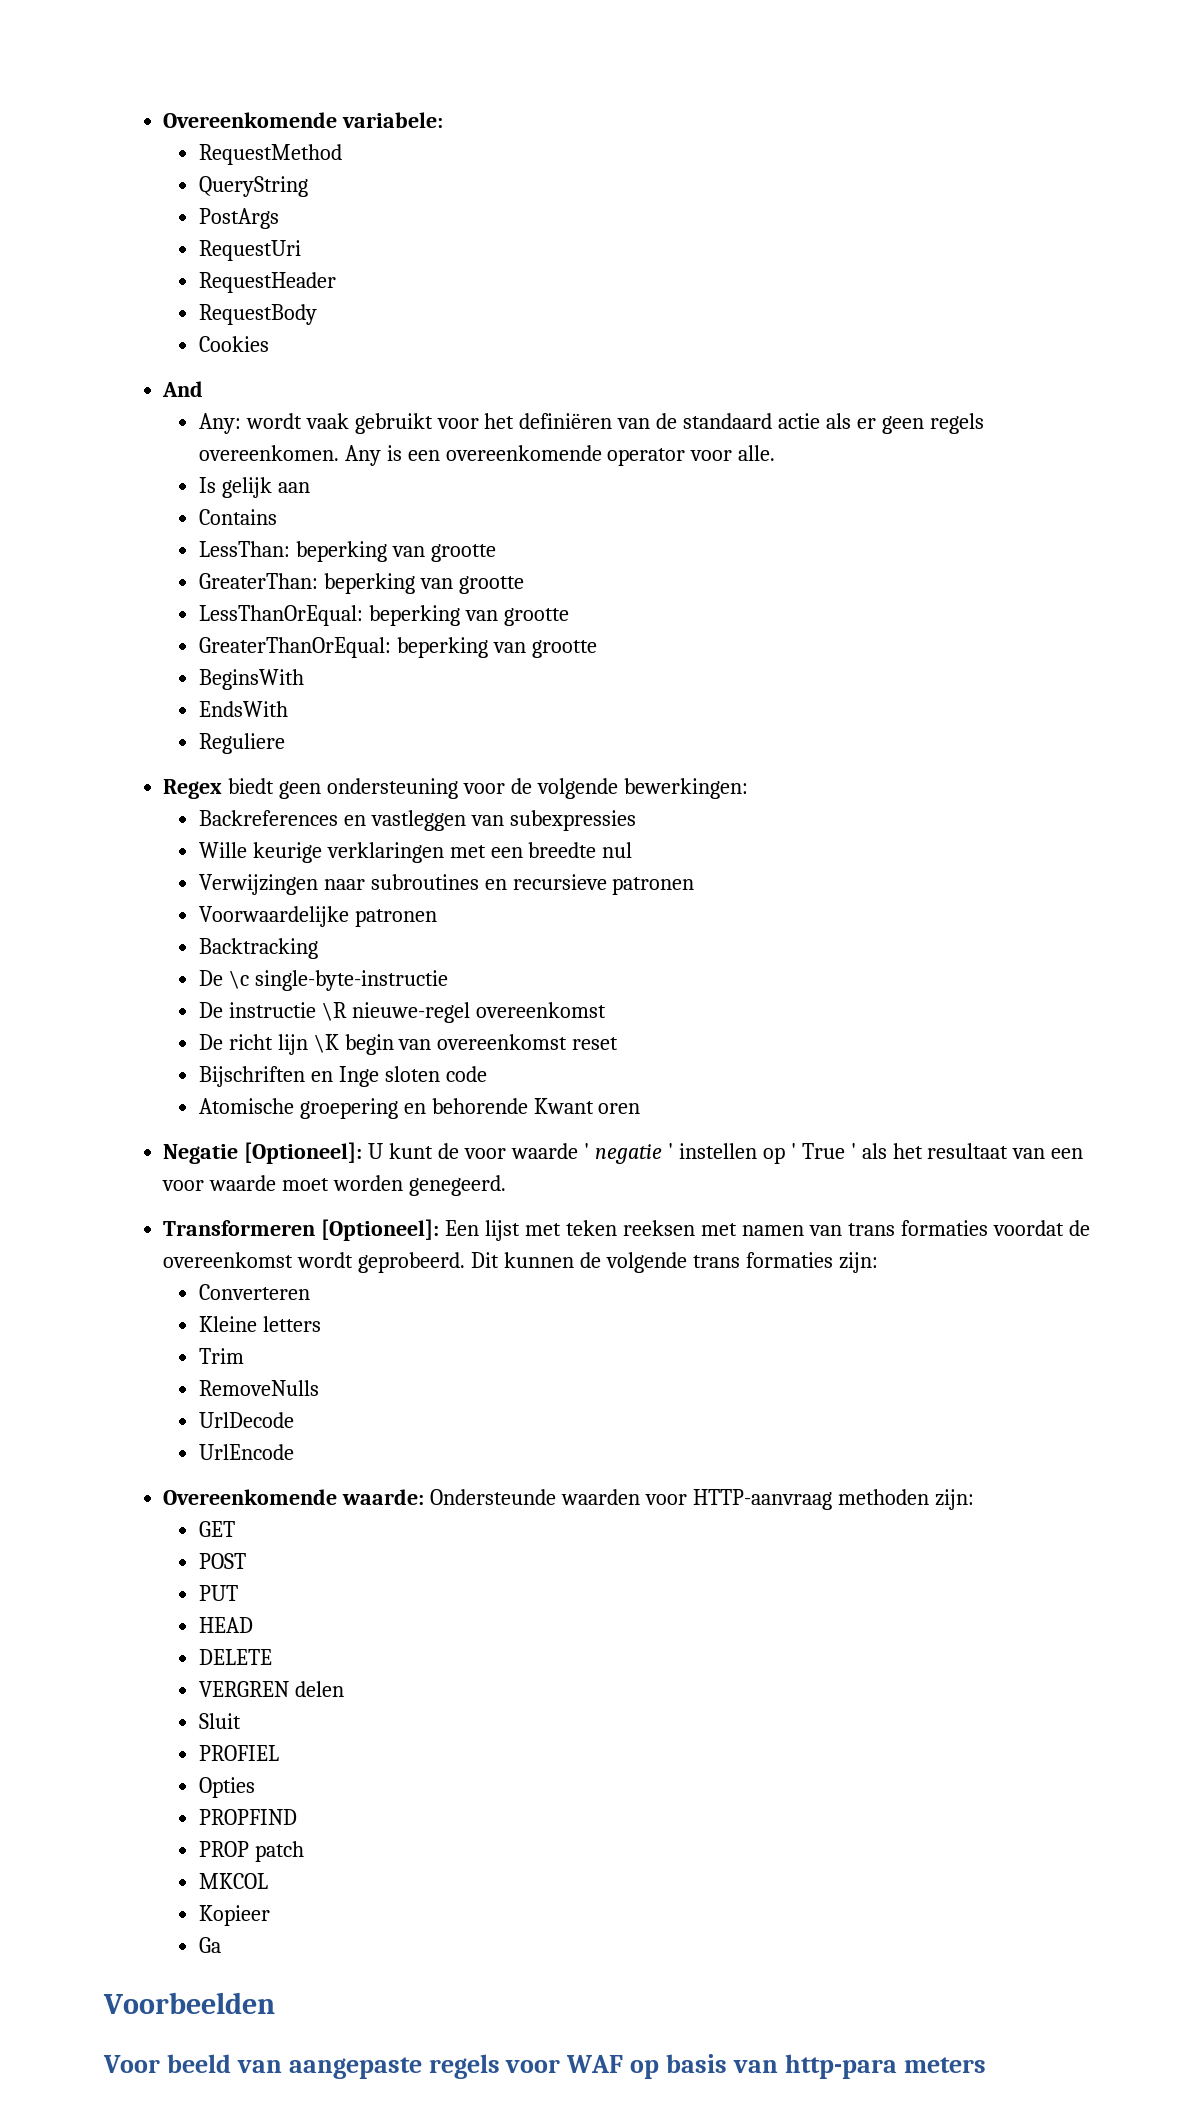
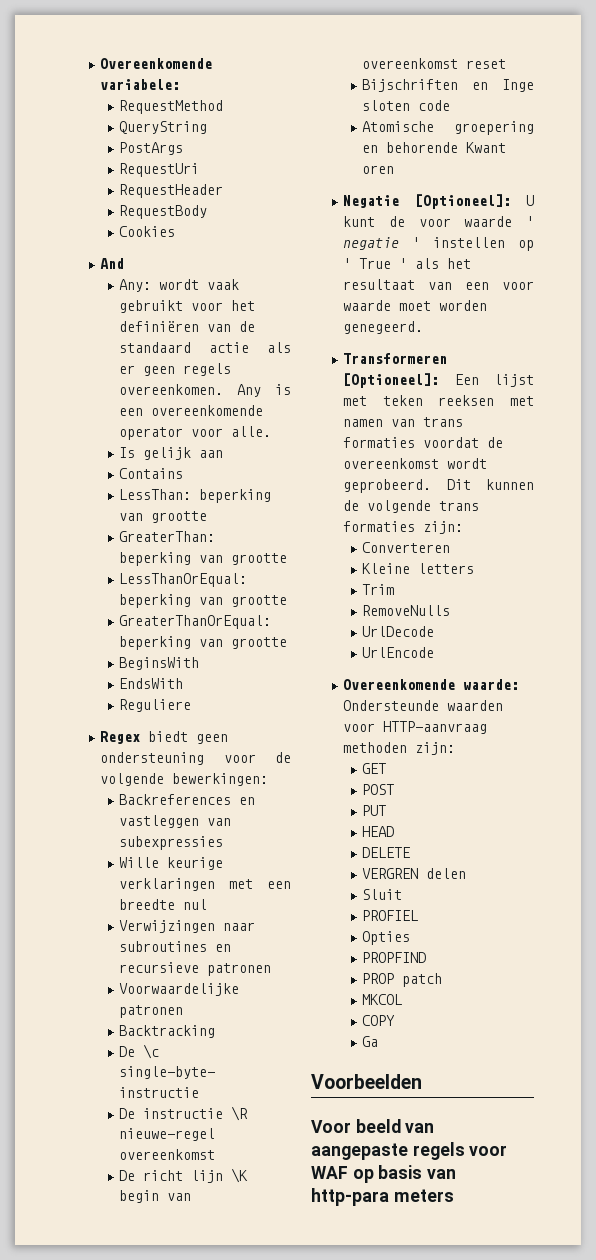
- Kopieer
+ COPY

